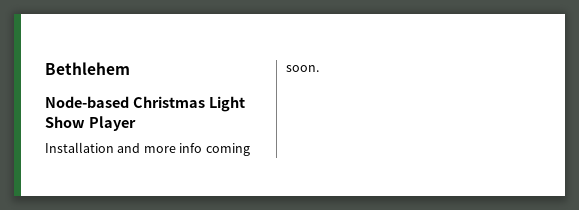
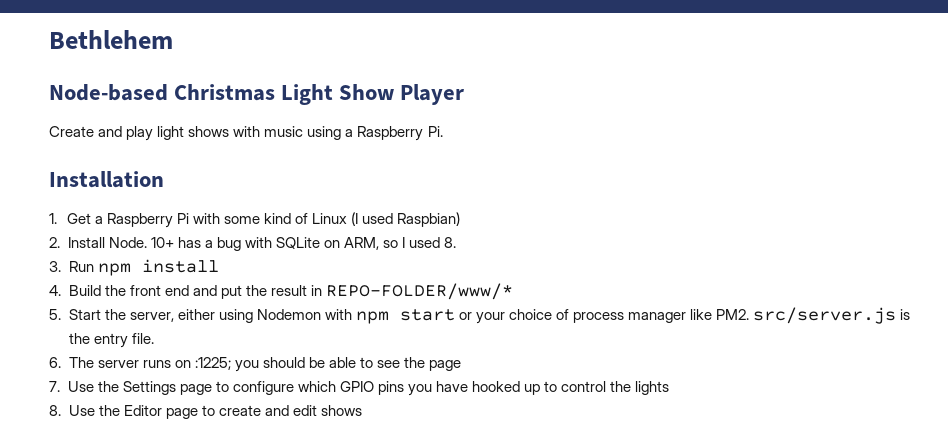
- Installation and more info coming soon.
+ Create and play light shows with music using a Raspberry Pi.
+ Installation
+ 1. Get a Raspberry Pi with some kind of Linux (I used Raspbian)
+ 2. Install Node. 10+ has a bug with SQLite on ARM, so I used 8.
+ 3. Run npm install
+ 4. Build the front end and put the result in REPO-FOLDER/www/*
+ 5. Start the server, either using Nodemon with npm start or your choice of process manager like PM2. src/server.js is the entry file.
+ 6. The server runs on :1225; you should be able to see the page
+ 7. Use the Settings page to configure which GPIO pins you have hooked up to control the lights
+ 8. Use the Editor page to create and edit shows

